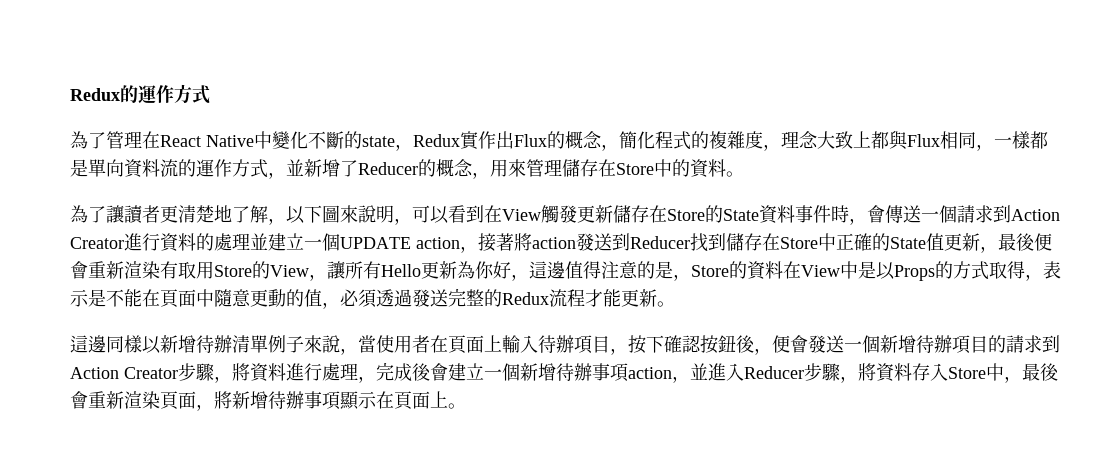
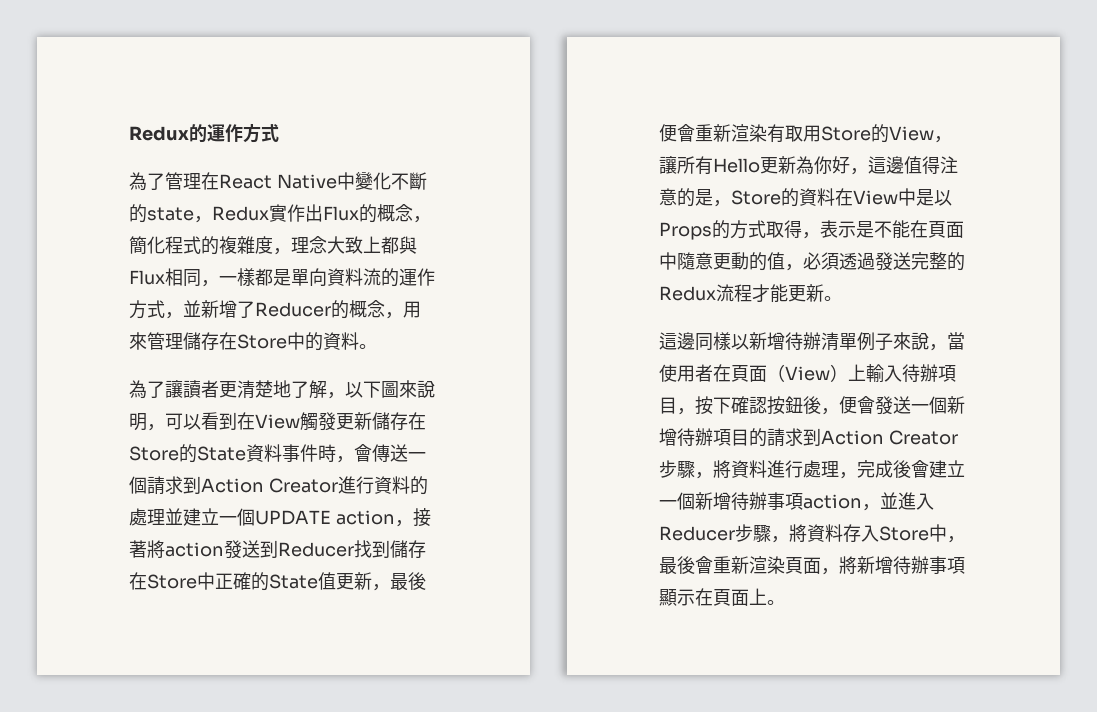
- 這邊同樣以新增待辦清單例子來說，當使用者在頁面上輸入待辦項目，按下確認按鈕後，便會發送一個新增待辦項目的請求到Action Creator步驟，將資料進行處理，完成後會建立一個新增待辦事項action，並進入Reducer步驟，將資料存入Store中，最後會重新渲染頁面，將新增待辦事項顯示在頁面上。
+ 這邊同樣以新增待辦清單例子來說，當使用者在頁面（View）上輸入待辦項目，按下確認按鈕後，便會發送一個新增待辦項目的請求到Action Creator步驟，將資料進行處理，完成後會建立一個新增待辦事項action，並進入Reducer步驟，將資料存入Store中，最後會重新渲染頁面，將新增待辦事項顯示在頁面上。

